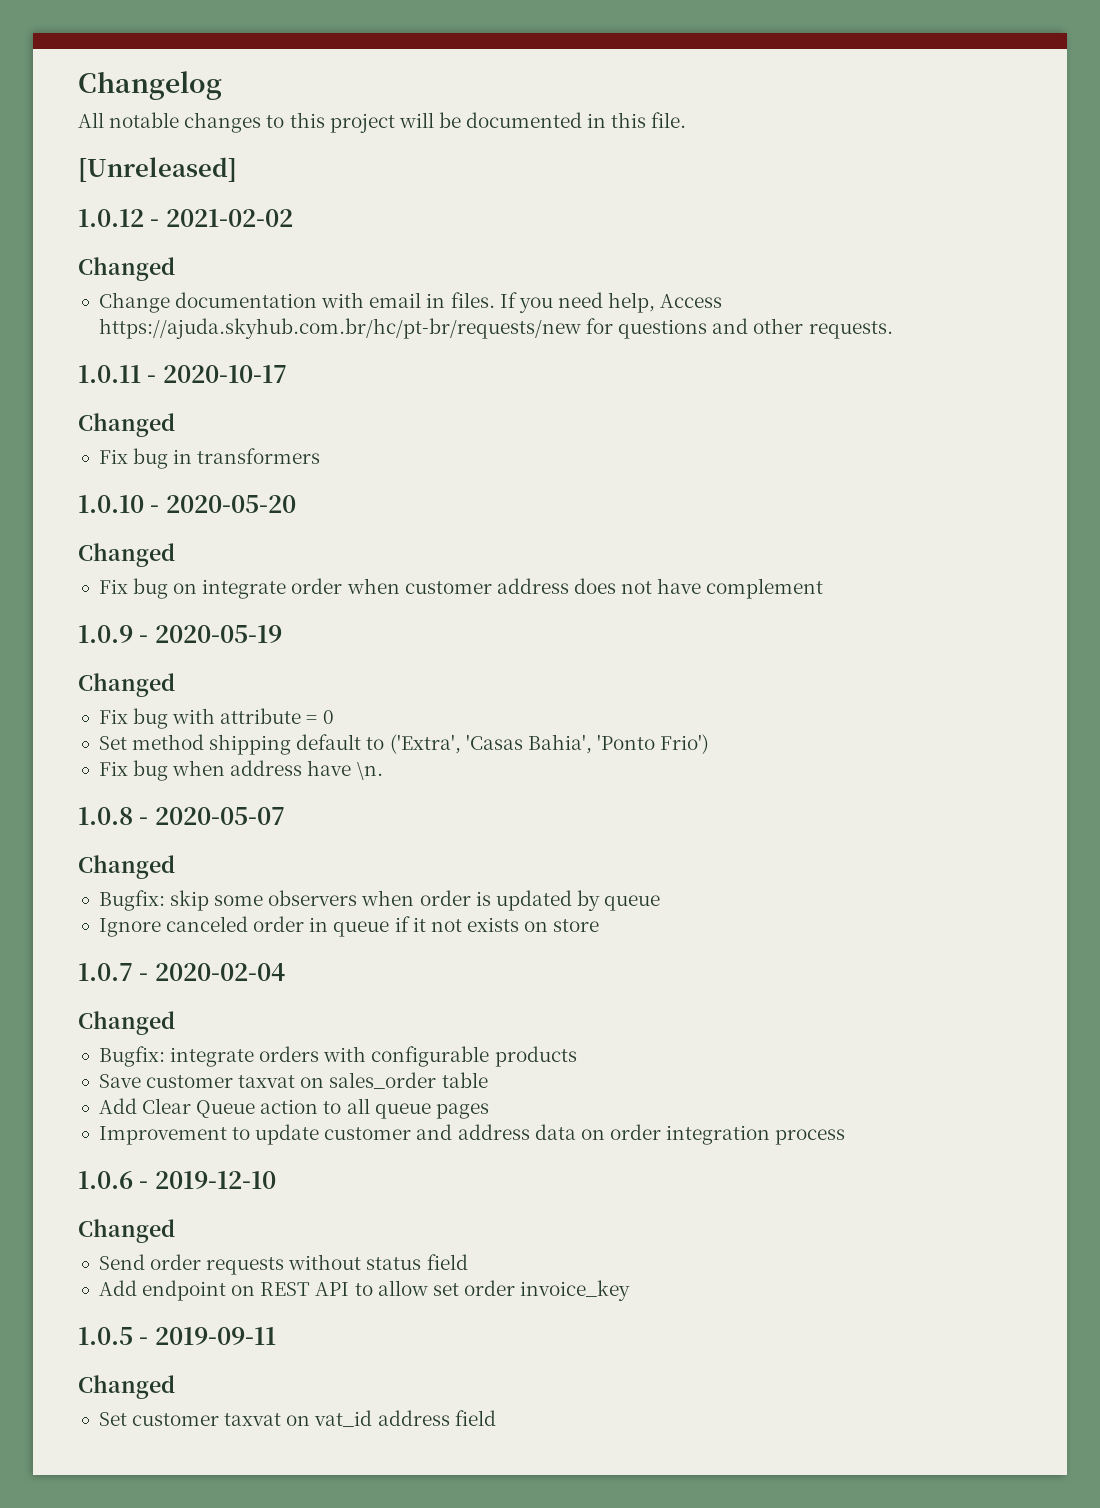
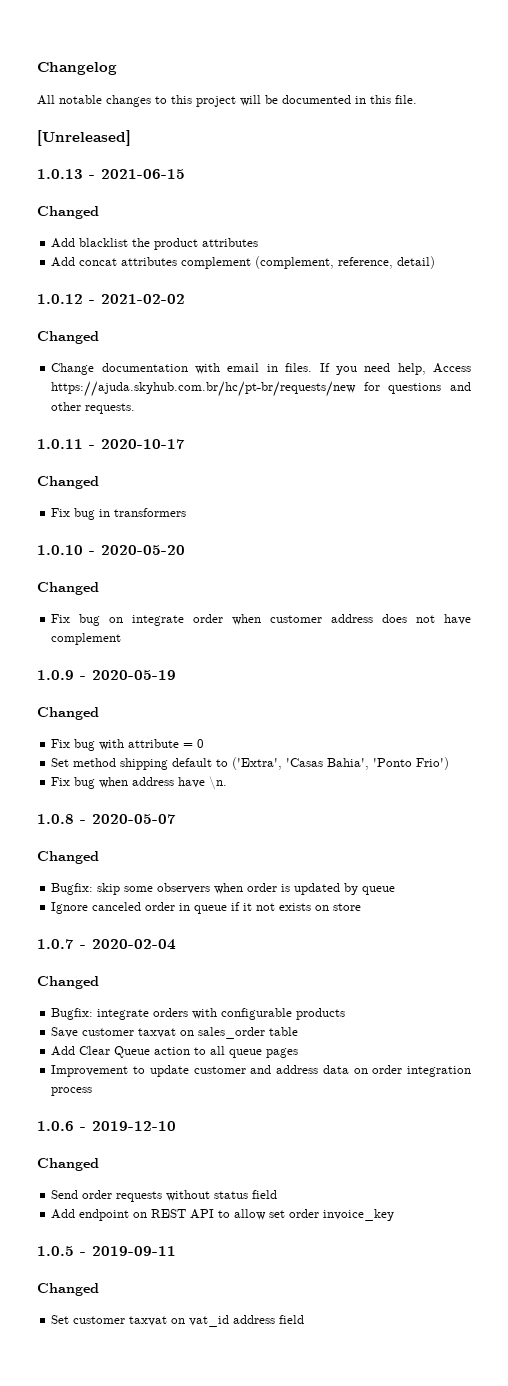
+ 1.0.13 - 2021-06-15
+ Changed
+ Add blacklist the product attributes
+ Add concat attributes complement (complement, reference, detail)

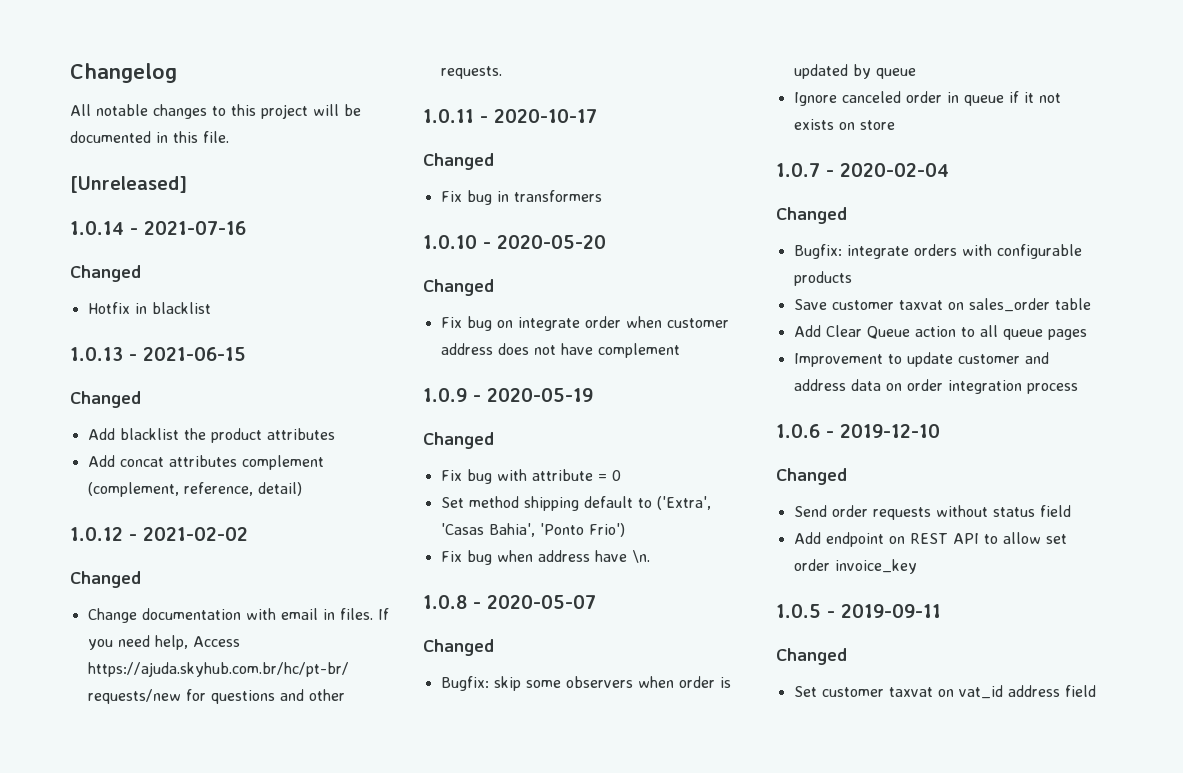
+ 1.0.14 - 2021-07-16
+ Changed
+ Hotfix in blacklist

